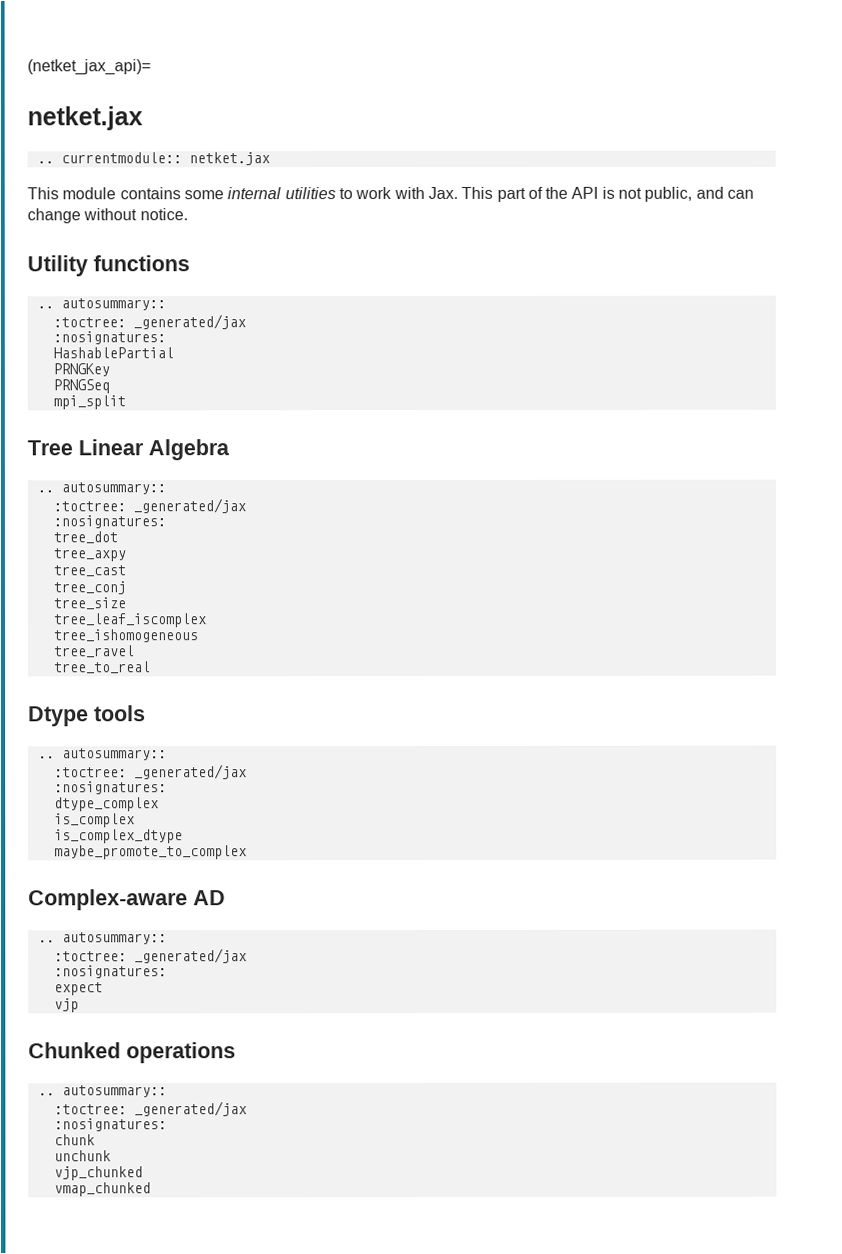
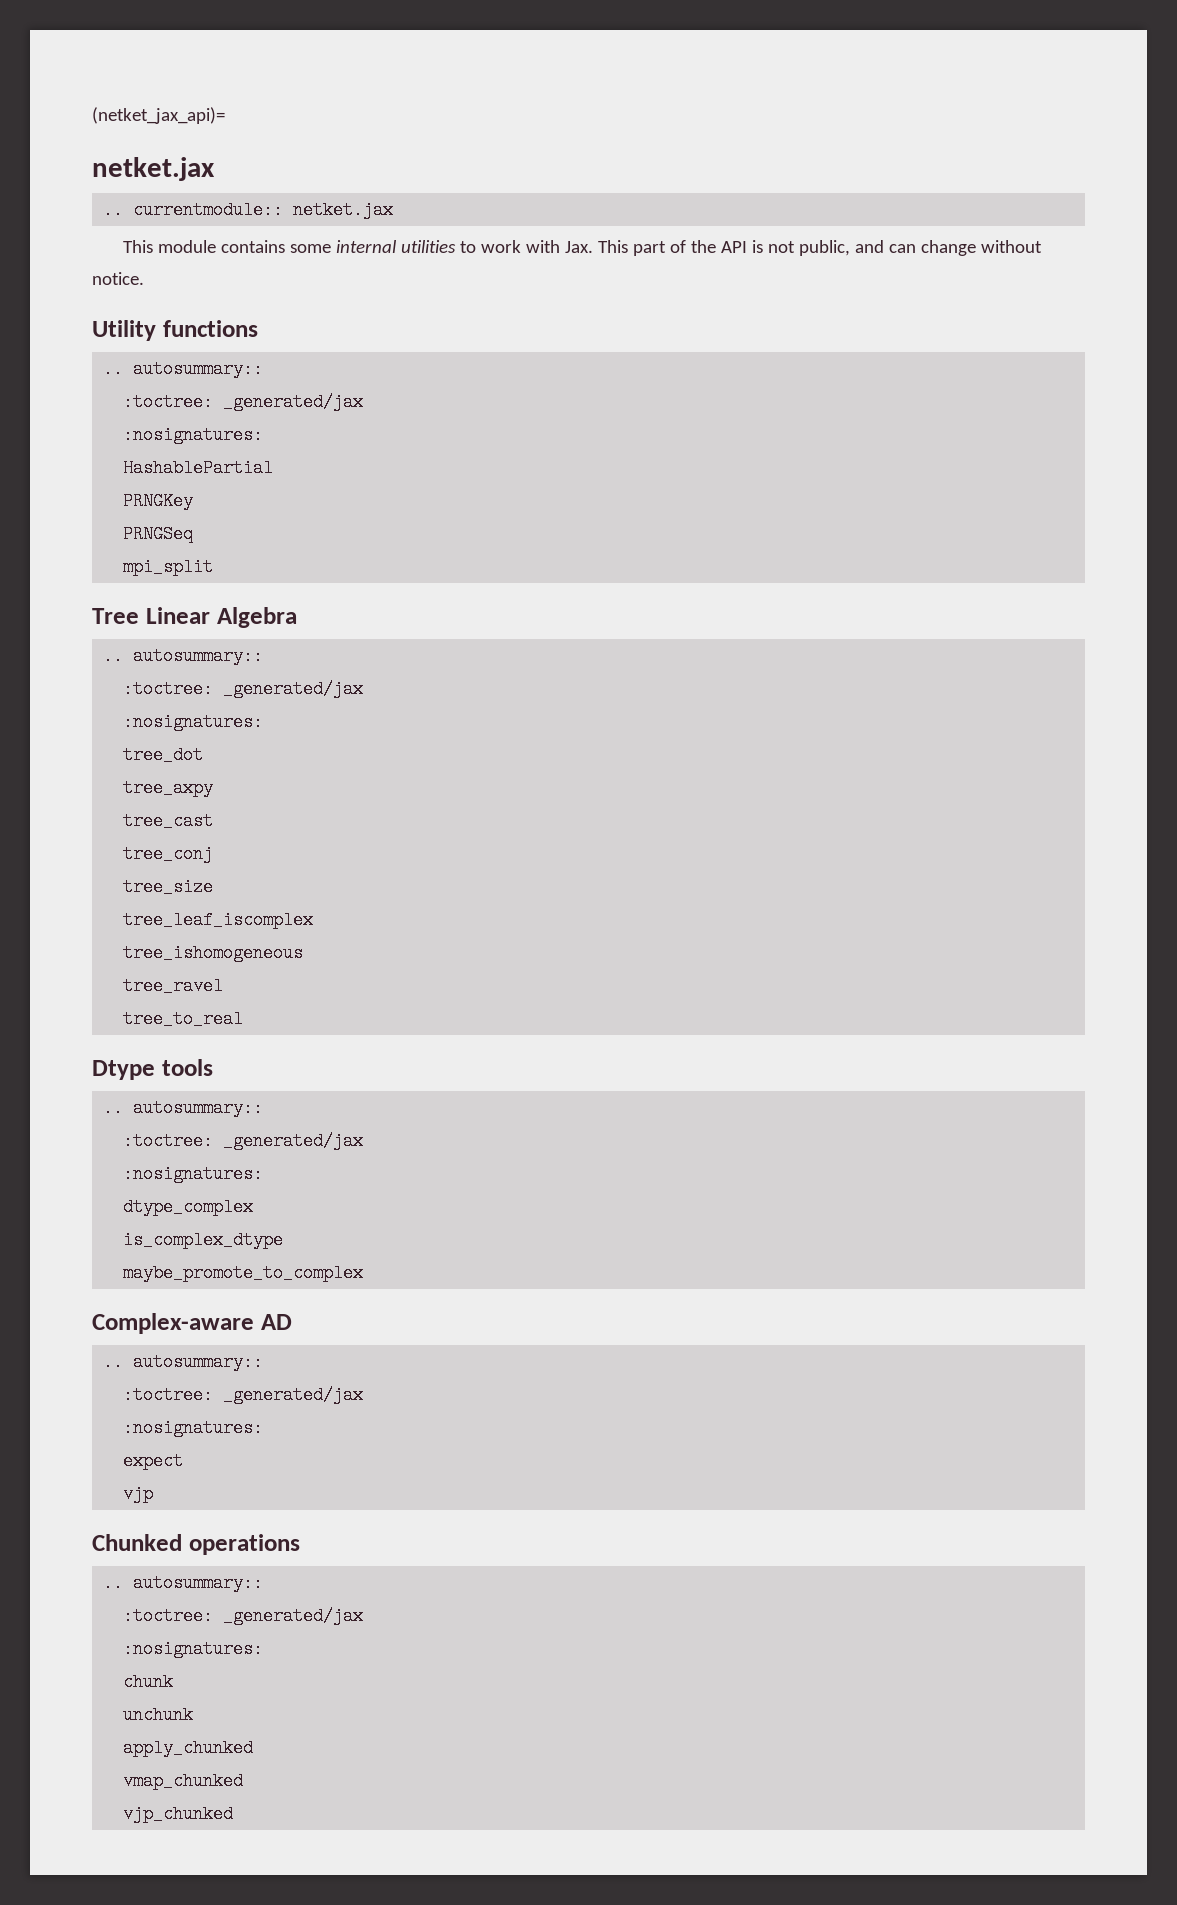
- is_complex
- vjp_chunked
+ apply_chunked
+ vjp_chunked

